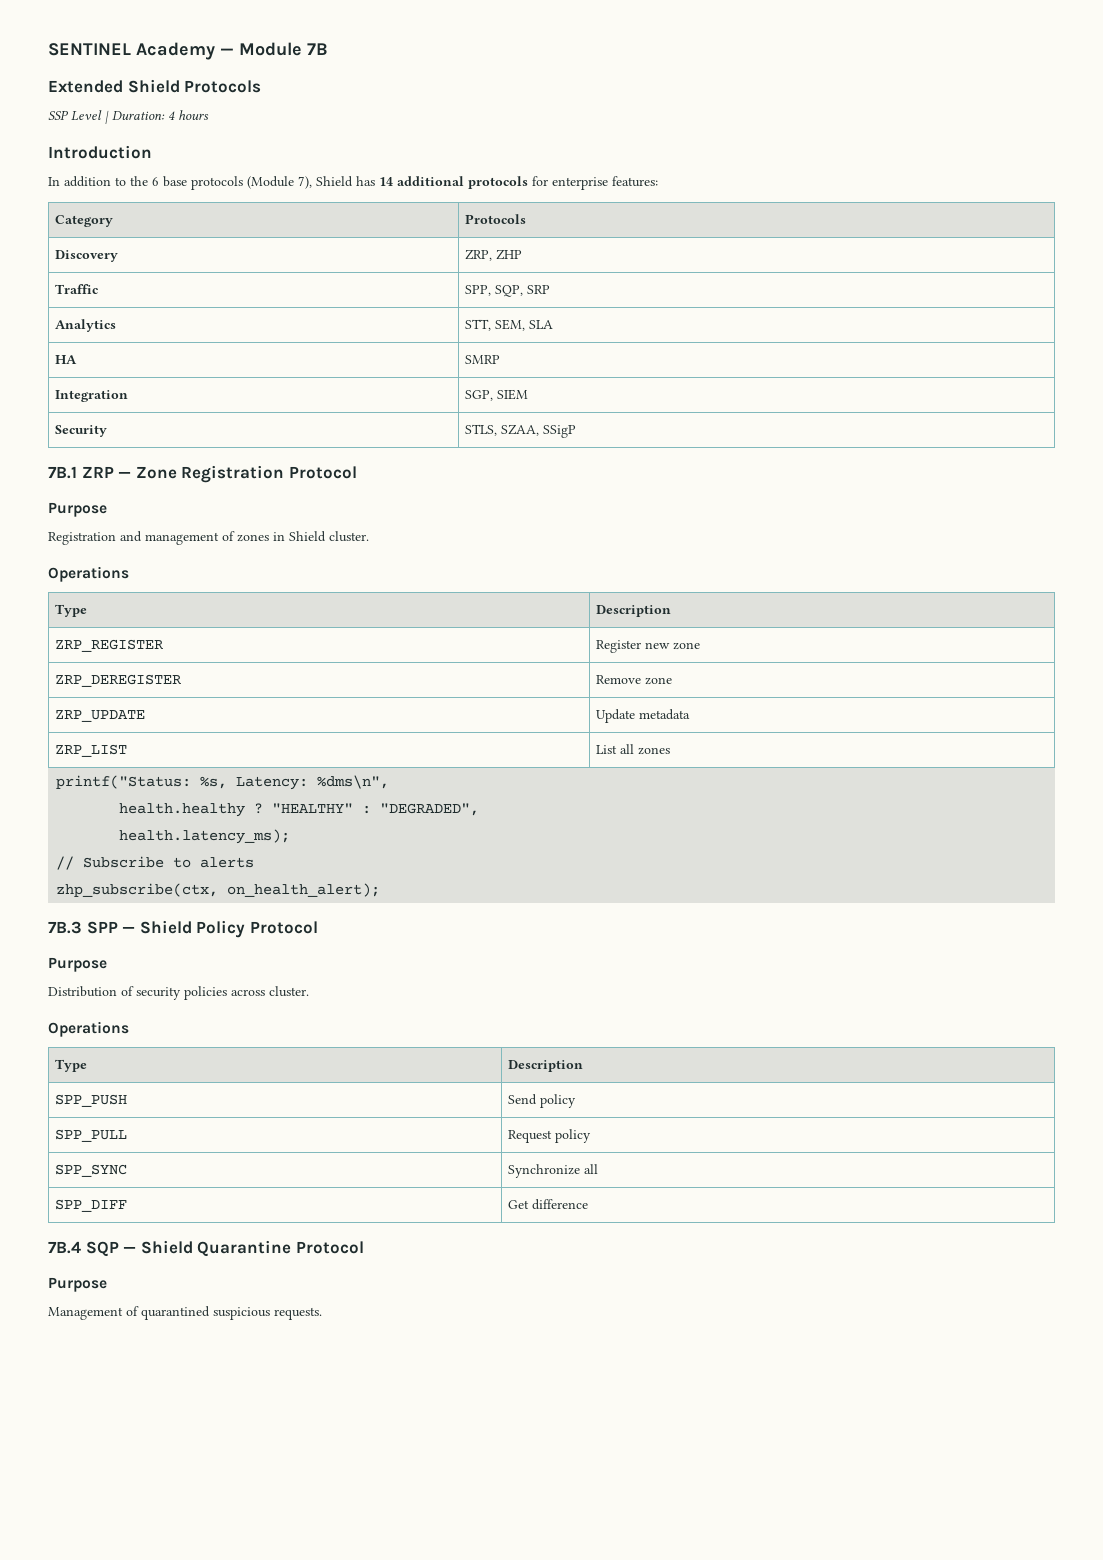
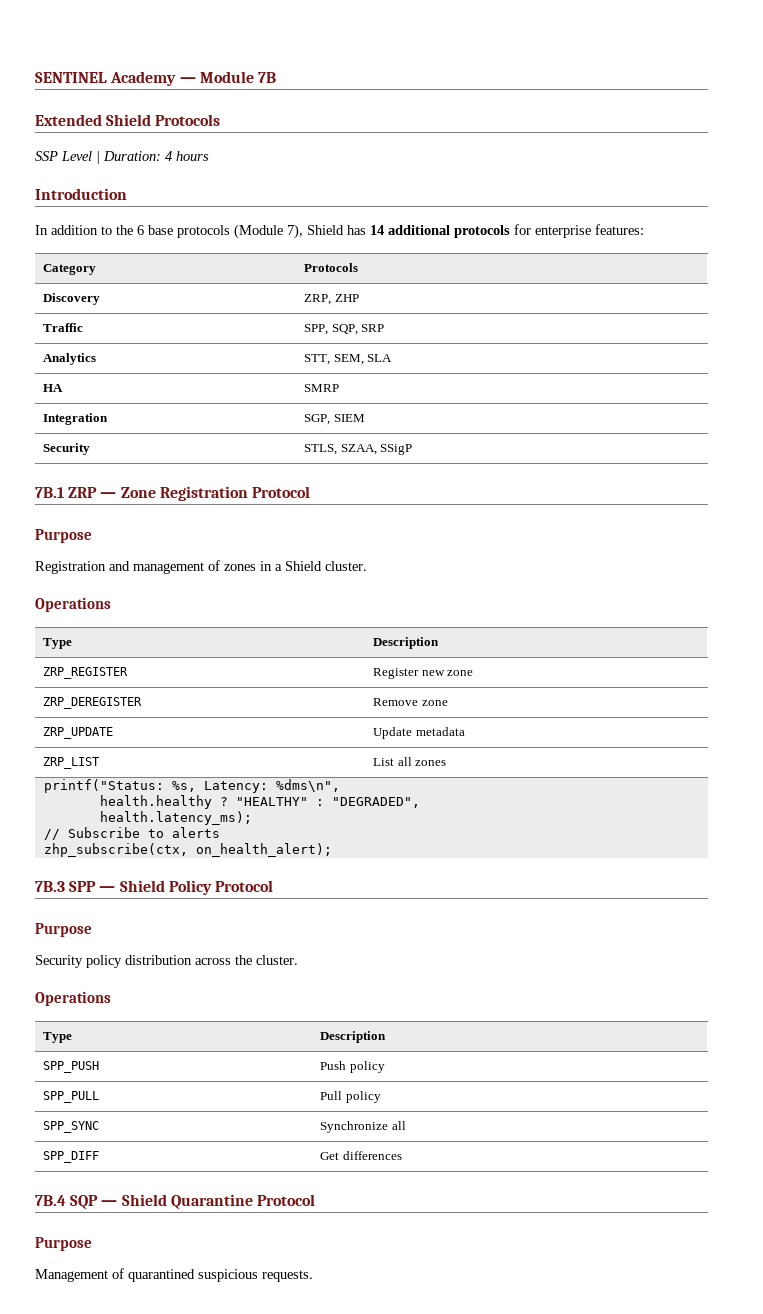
- Registration and management of zones in Shield cluster.
+ Registration and management of zones in a Shield cluster.
- Distribution of security policies across cluster.
+ Security policy distribution across the cluster.
- SPP_PUSH | Send policy
+ SPP_PUSH | Push policy
- SPP_PULL | Request policy
+ SPP_PULL | Pull policy
- SPP_DIFF | Get difference
+ SPP_DIFF | Get differences

